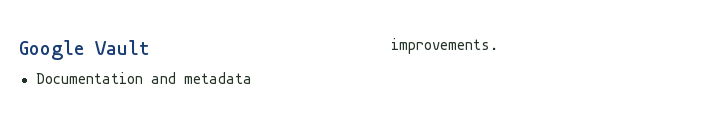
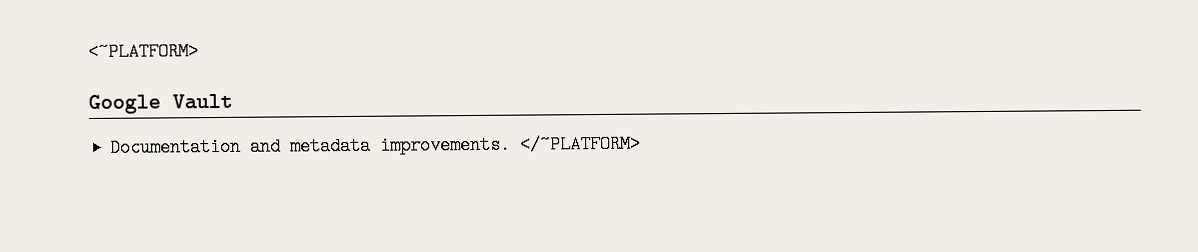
+ <~PLATFORM>
+ </~PLATFORM>

